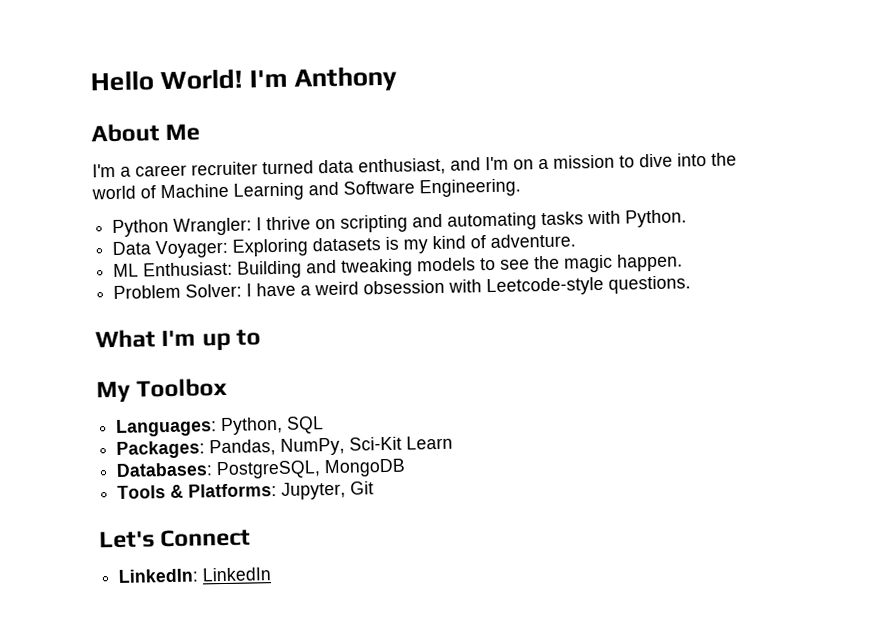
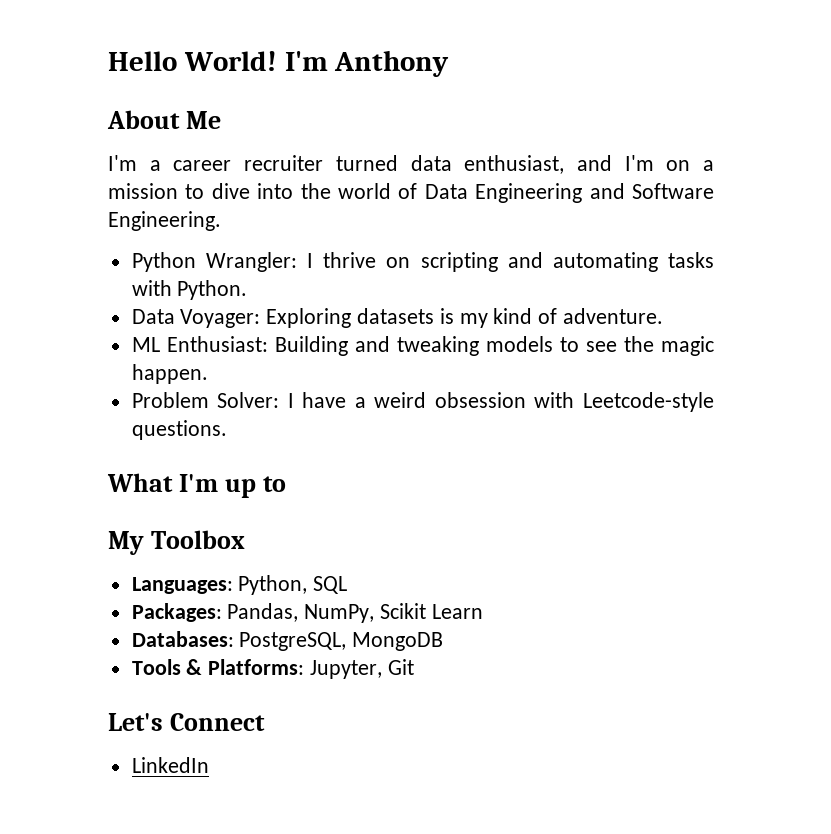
- I'm a career recruiter turned data enthusiast, and I'm on a mission to dive into the world of Machine Learning and Software Engineering.
+ I'm a career recruiter turned data enthusiast, and I'm on a mission to dive into the world of Data Engineering and Software Engineering.
- Packages: Pandas, NumPy, Sci-Kit Learn
+ Packages: Pandas, NumPy, Scikit Learn
- LinkedIn: LinkedIn
+ LinkedIn

